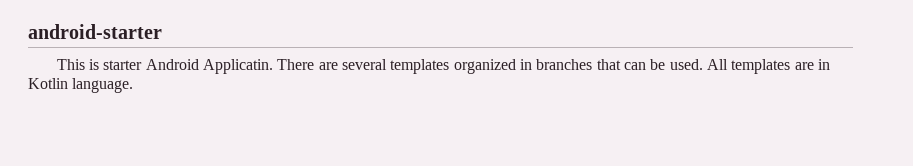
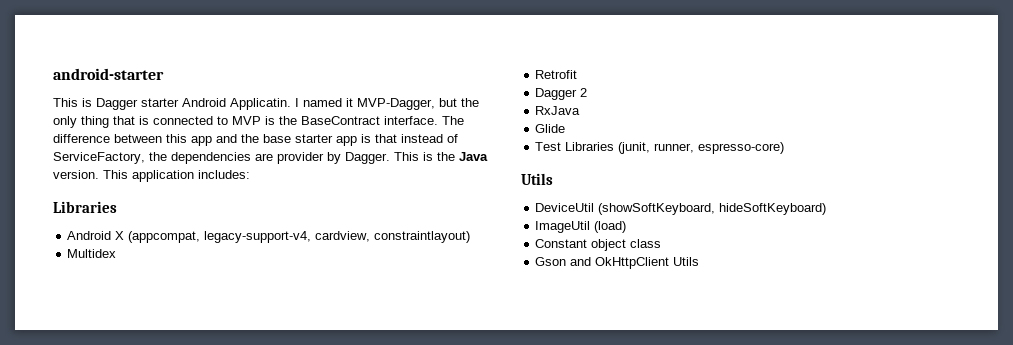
- This is starter Android Applicatin.
+ This is Dagger starter Android Applicatin.
- There are several templates organized in branches that can be used. All templates are in Kotlin language.
+ I named it MVP-Dagger, but the only thing that is connected to MVP is the BaseContract interface. The difference between this app and the base starter app is that instead of ServiceFactory, the dependencies are provider by Dagger. This is the Java version. This application includes:
+ Libraries
+ Android X (appcompat, legacy-support-v4, cardview, constraintlayout)
+ Multidex
+ Retrofit
+ Dagger 2
+ RxJava
+ Glide
+ Test Libraries (junit, runner, espresso-core)
+ Utils
+ DeviceUtil (showSoftKeyboard, hideSoftKeyboard)
+ ImageUtil (load)
+ Constant object class
+ Gson and OkHttpClient Utils

